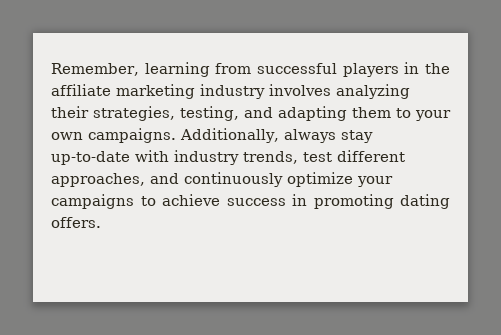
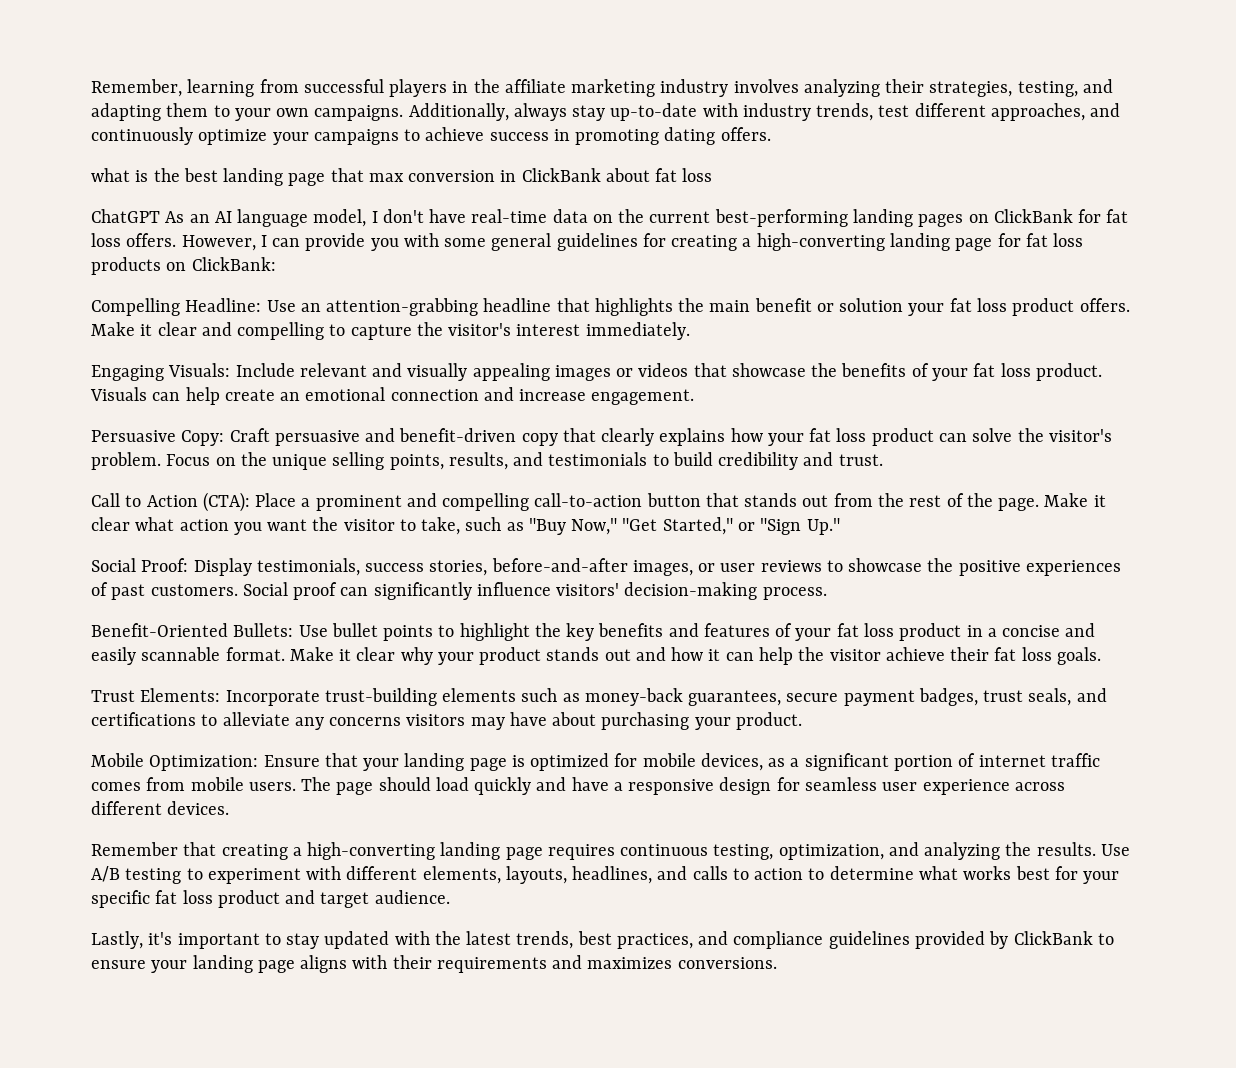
+ what is the best landing page that max conversion in ClickBank about fat loss
+ ChatGPT As an AI language model, I don't have real-time data on the current best-performing landing pages on ClickBank for fat loss offers. However, I can provide you with some general guidelines for creating a high-converting landing page for fat loss products on ClickBank:
+ Compelling Headline: Use an attention-grabbing headline that highlights the main benefit or solution your fat loss product offers. Make it clear and compelling to capture the visitor's interest immediately.
+ Engaging Visuals: Include relevant and visually appealing images or videos that showcase the benefits of your fat loss product. Visuals can help create an emotional connection and increase engagement.
+ Persuasive Copy: Craft persuasive and benefit-driven copy that clearly explains how your fat loss product can solve the visitor's problem. Focus on the unique selling points, results, and testimonials to build credibility and trust.
+ Call to Action (CTA): Place a prominent and compelling call-to-action button that stands out from the rest of the page. Make it clear what action you want the visitor to take, such as "Buy Now," "Get Started," or "Sign Up."
+ Social Proof: Display testimonials, success stories, before-and-after images, or user reviews to showcase the positive experiences of past customers. Social proof can significantly influence visitors' decision-making process.
+ Benefit-Oriented Bullets: Use bullet points to highlight the key benefits and features of your fat loss product in a concise and easily scannable format. Make it clear why your product stands out and how it can help the visitor achieve their fat loss goals.
+ Trust Elements: Incorporate trust-building elements such as money-back guarantees, secure payment badges, trust seals, and certifications to alleviate any concerns visitors may have about purchasing your product.
+ Mobile Optimization: Ensure that your landing page is optimized for mobile devices, as a significant portion of internet traffic comes from mobile users. The page should load quickly and have a responsive design for seamless user experience across different devices.
+ Remember that creating a high-converting landing page requires continuous testing, optimization, and analyzing the results. Use A/B testing to experiment with different elements, layouts, headlines, and calls to action to determine what works best for your specific fat loss product and target audience.
+ Lastly, it's important to stay updated with the latest trends, best practices, and compliance guidelines provided by ClickBank to ensure your landing page aligns with their requirements and maximizes conversions.

